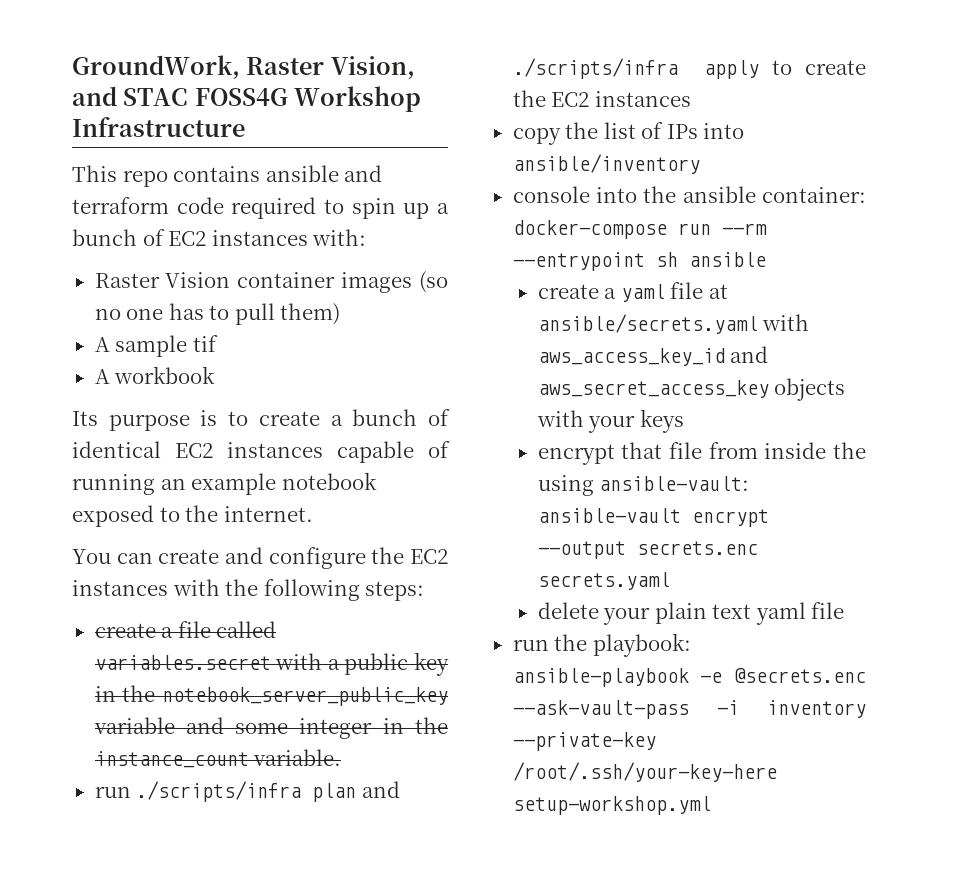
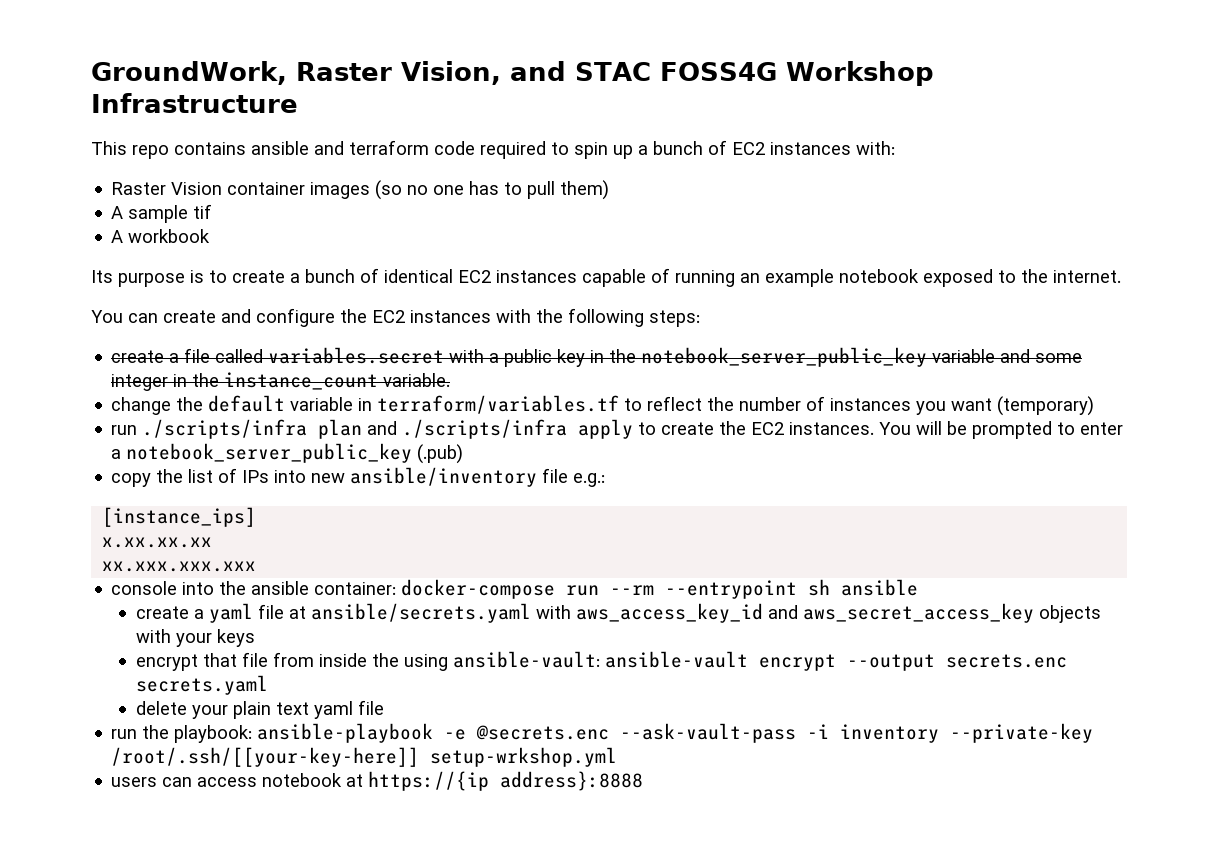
+ change the default variable in terraform/variables.tf to reflect the number of instances you want (temporary)
- run ./scripts/infra plan and ./scripts/infra apply to create the EC2 instances
+ run ./scripts/infra plan and ./scripts/infra apply to create the EC2 instances. You will be prompted to enter a notebook_server_public_key (.pub)
- copy the list of IPs into ansible/inventory
+ copy the list of IPs into new ansible/inventory file e.g.:
+ [instance_ips]
+ x.xx.xx.xx
+ xx.xxx.xxx.xxx
- run the playbook: ansible-playbook -e @secrets.enc --ask-vault-pass -i inventory --private-key /root/.ssh/your-key-here setup-workshop.yml
+ run the playbook: ansible-playbook -e @secrets.enc --ask-vault-pass -i inventory --private-key /root/.ssh/[[your-key-here]] setup-wrkshop.yml
+ users can access notebook at https://{ip address}:8888

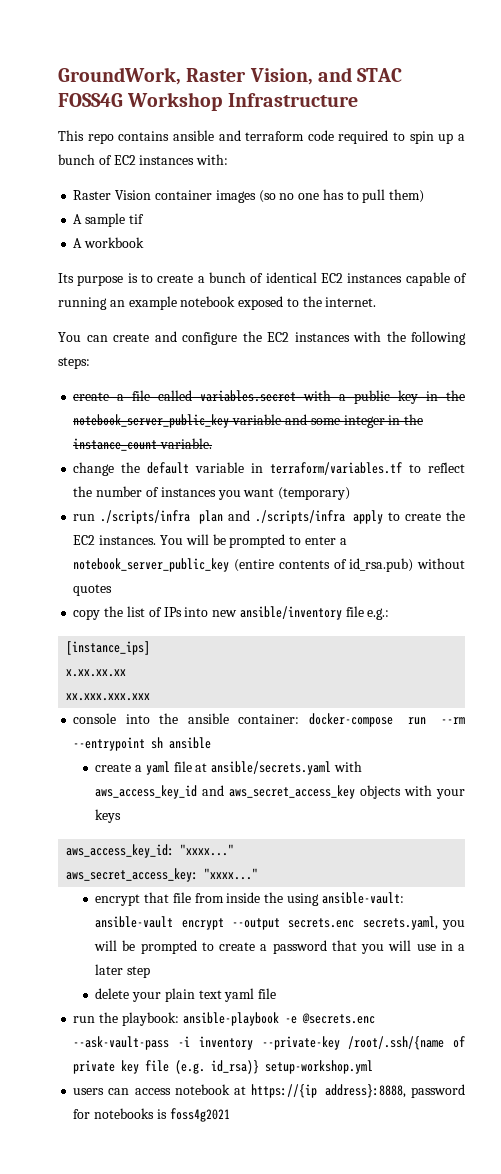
- You will be prompted to enter a notebook_server_public_key (.pub)
+ You will be prompted to enter a notebook_server_public_key (entire contents of id_rsa.pub) without quotes
+ aws_access_key_id: "xxxx..."
+ aws_secret_access_key: "xxxx..."
- encrypt that file from inside the using ansible-vault: ansible-vault encrypt --output secrets.enc secrets.yaml
+ encrypt that file from inside the using ansible-vault: ansible-vault encrypt --output secrets.enc secrets.yaml, you will be prompted to create a password that you will use in a later step
- run the playbook: ansible-playbook -e @secrets.enc --ask-vault-pass -i inventory --private-key /root/.ssh/[[your-key-here]] setup-wrkshop.yml
+ run the playbook: ansible-playbook -e @secrets.enc --ask-vault-pass -i inventory --private-key /root/.ssh/{name of private key file (e.g. id_rsa)} setup-workshop.yml
- users can access notebook at https://{ip address}:8888
+ users can access notebook at https://{ip address}:8888, password for notebooks is foss4g2021

